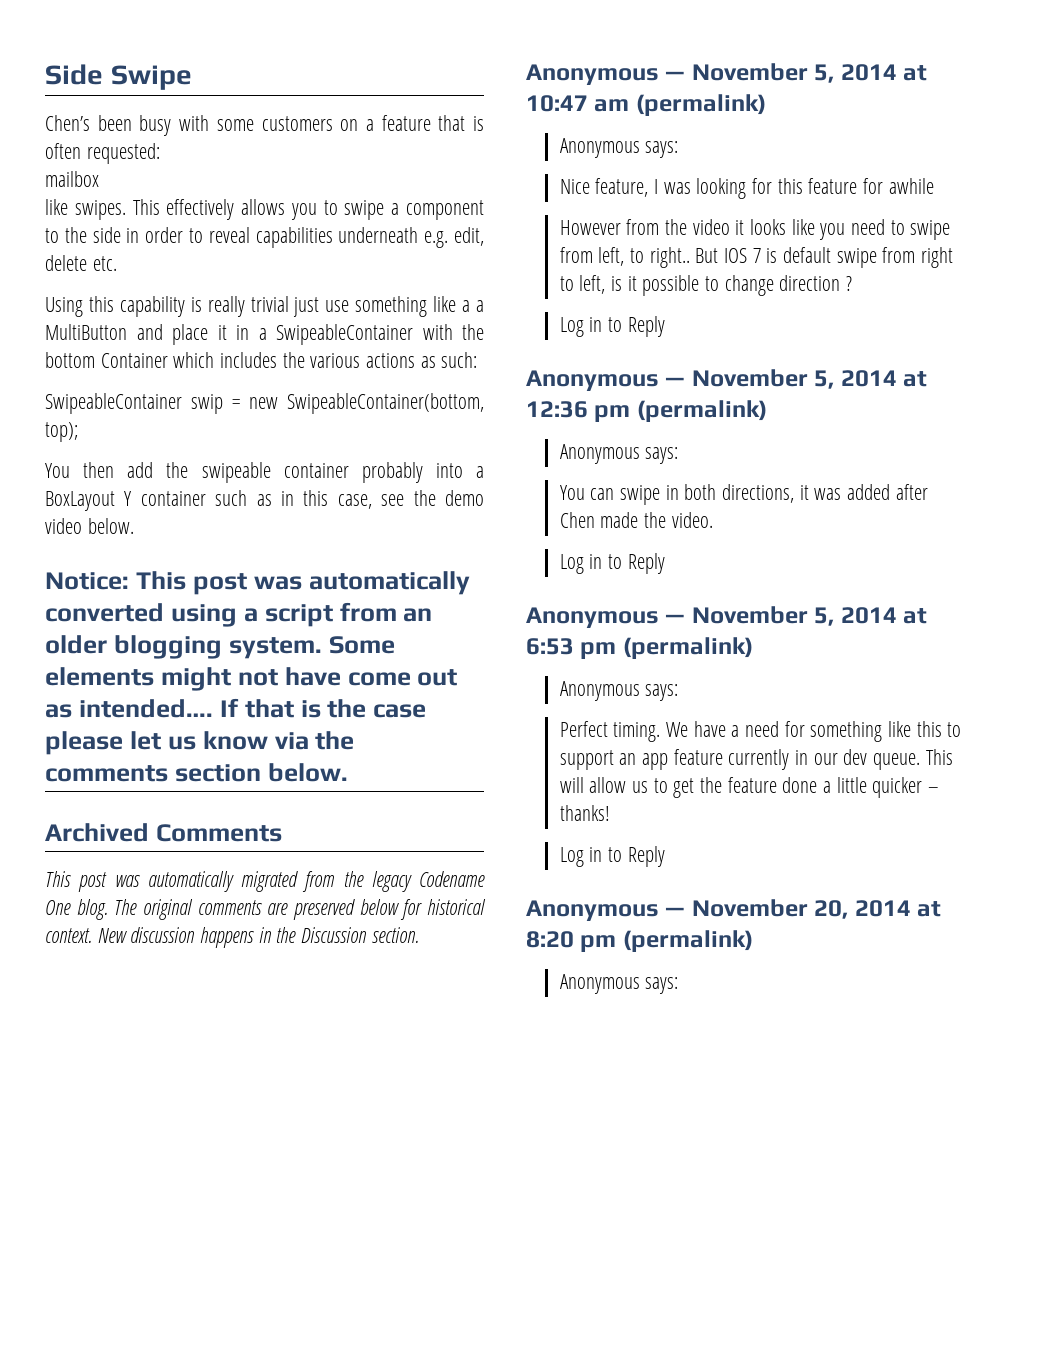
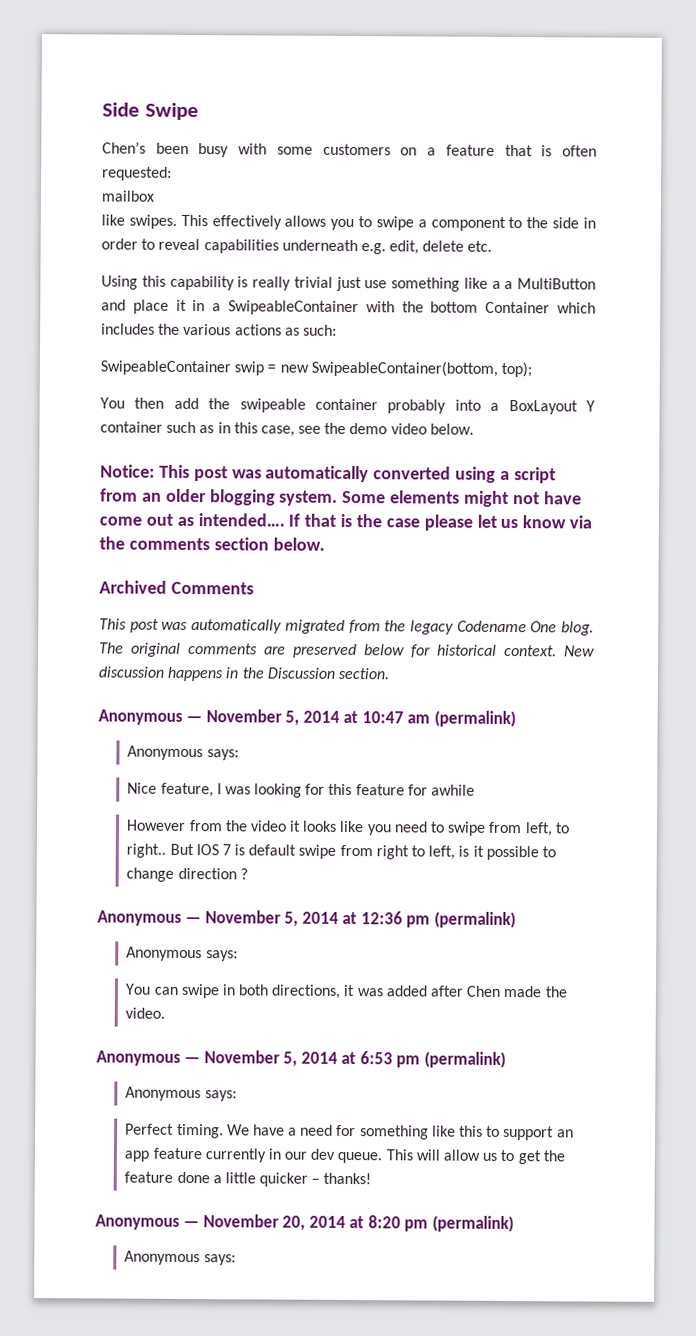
  But IOS 7 is default swipe from right to left, is it possible to change direction ?
- Log in to Reply
  You can swipe in both directions, it was added after Chen made the video.
- Log in to Reply
  This will allow us to get the feature done a little quicker – thanks!
- Log in to Reply

